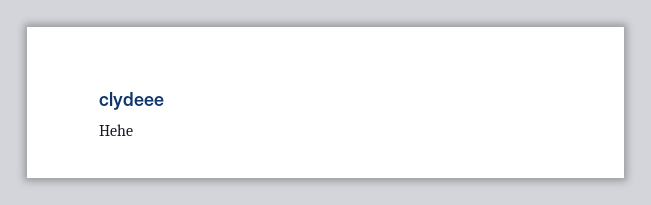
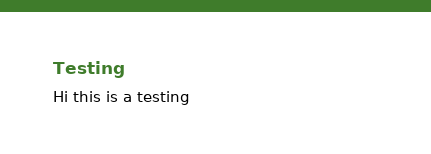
- clydeee
- Hehe
+ Testing
+ Hi this is a testing

